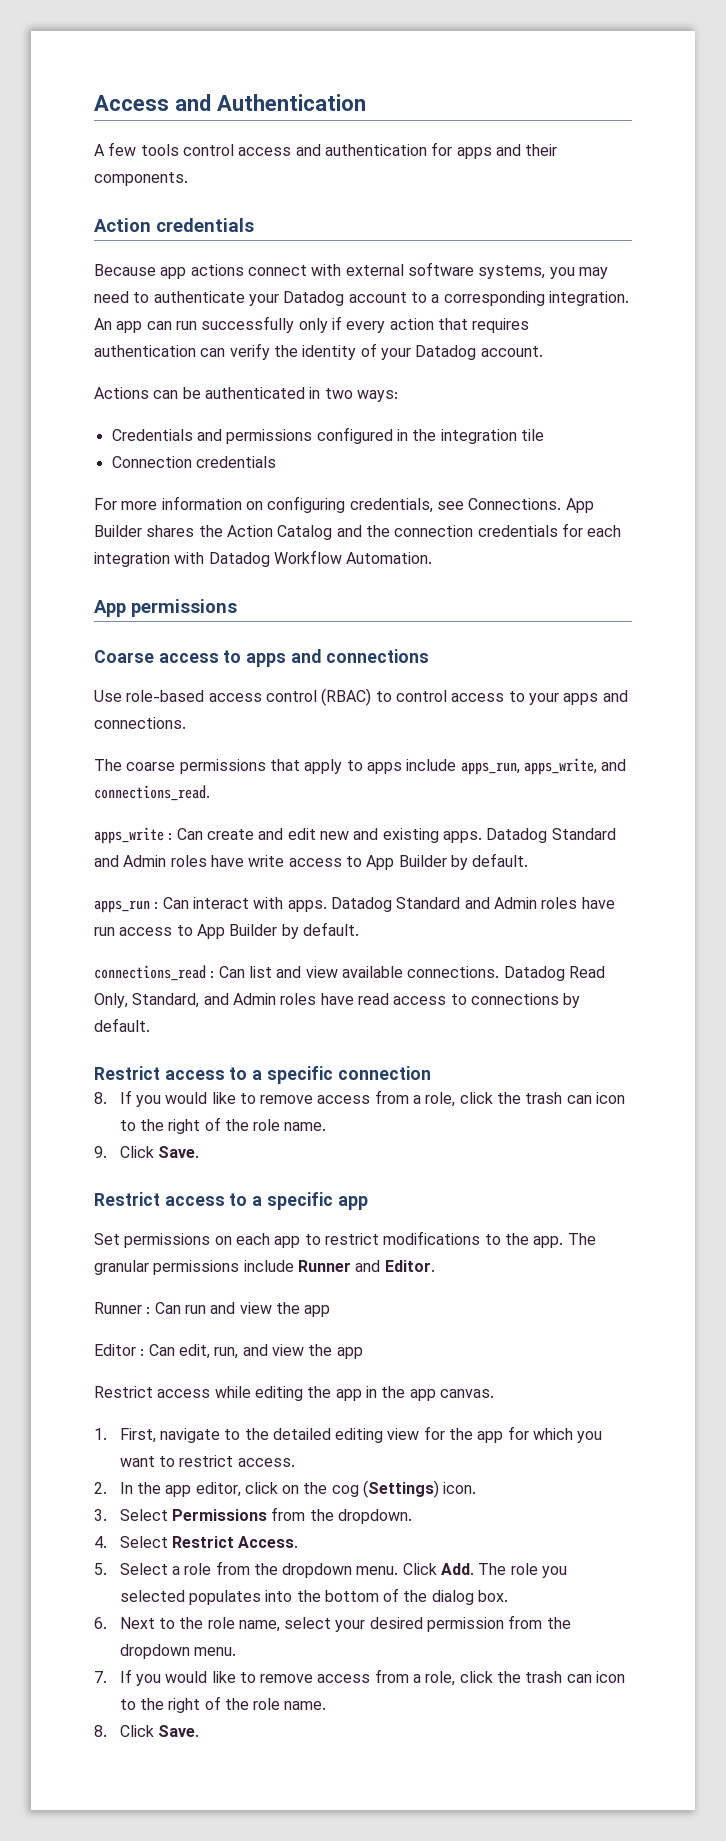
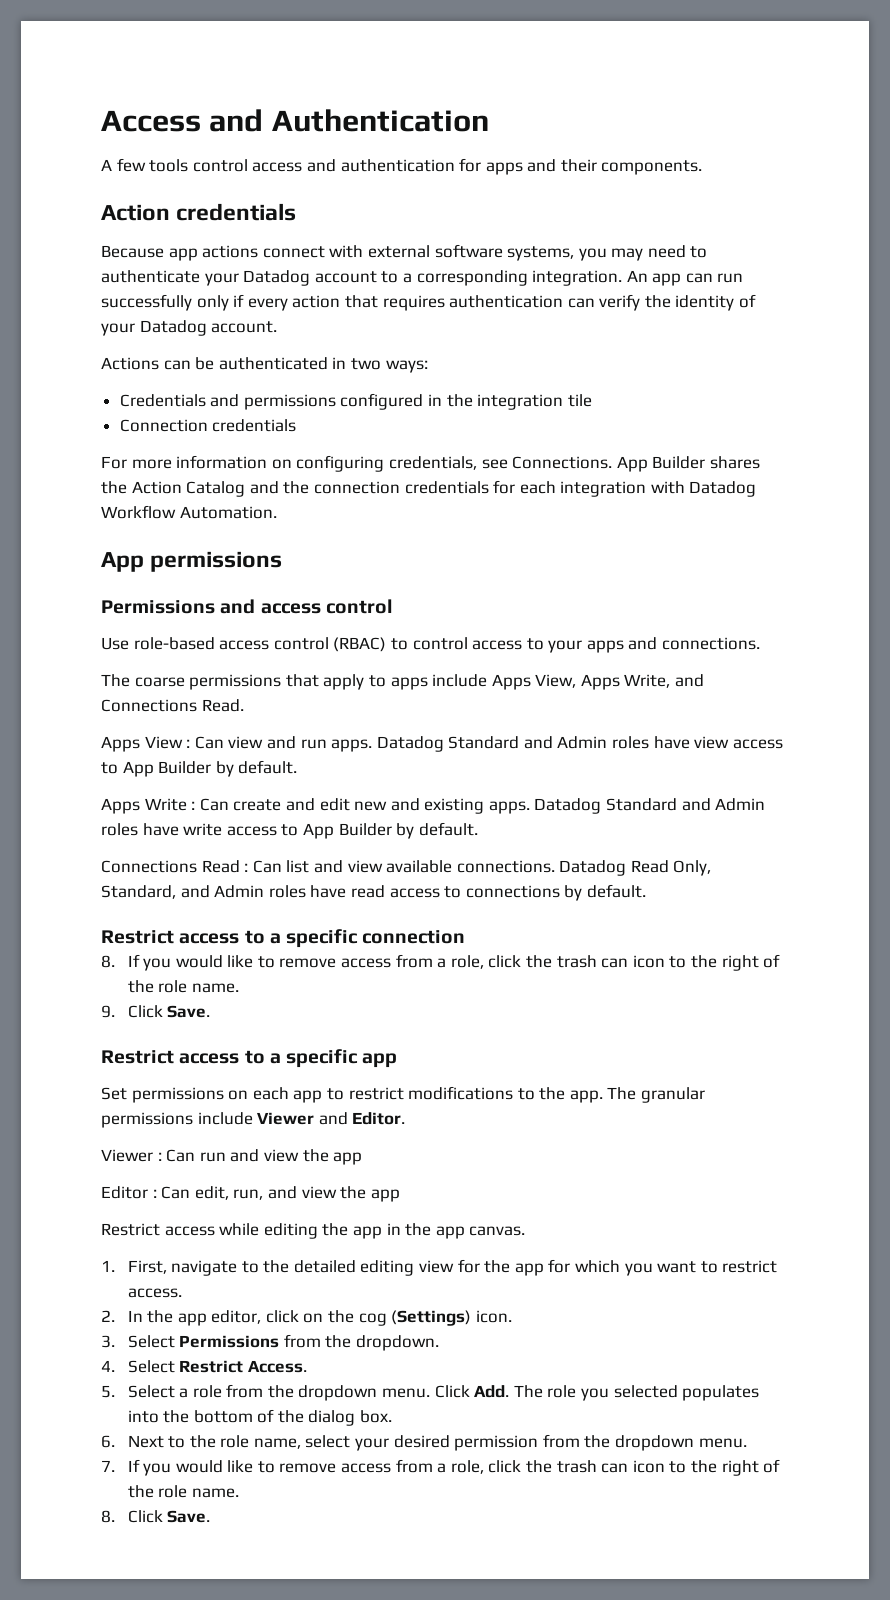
- Coarse access to apps and connections
+ Permissions and access control
- The coarse permissions that apply to apps include apps_run, apps_write, and connections_read.
- apps_write : Can create and edit new and existing apps.
+ The coarse permissions that apply to apps include Apps View, Apps Write, and Connections Read.
+ Apps View : Can view and run apps. Datadog Standard and Admin roles have view access to App Builder by default.
+ Apps Write : Can create and edit new and existing apps.
- apps_run : Can interact with apps. Datadog Standard and Admin roles have run access to App Builder by default.
- connections_read : Can list and view available connections.
+ Connections Read : Can list and view available connections.
- The granular permissions include Runner and Editor.
+ The granular permissions include Viewer and Editor.
- Runner : Can run and view the app
+ Viewer : Can run and view the app

